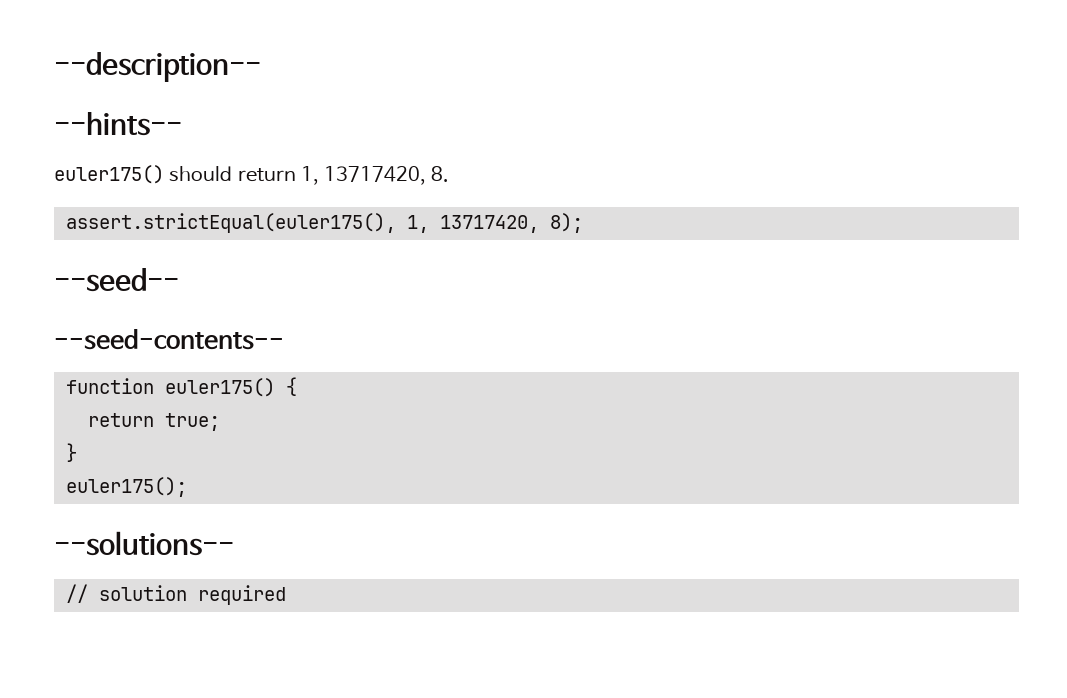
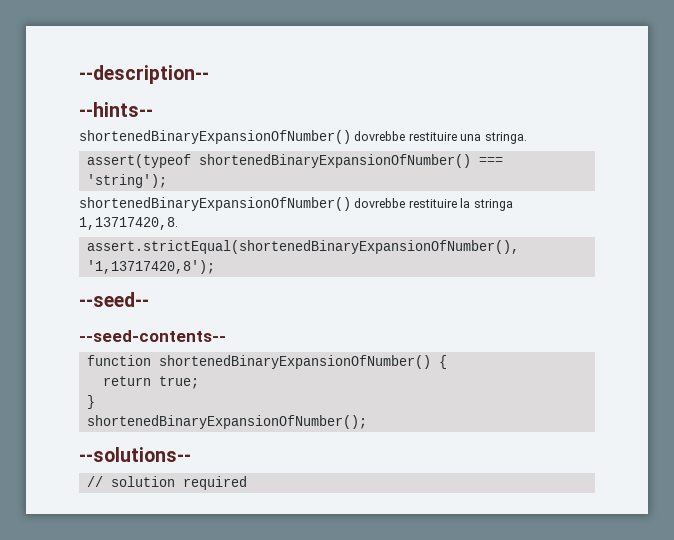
- euler175() should return 1, 13717420, 8.
- assert.strictEqual(euler175(), 1, 13717420, 8);
+ shortenedBinaryExpansionOfNumber() dovrebbe restituire una stringa.
+ assert(typeof shortenedBinaryExpansionOfNumber() === 'string');
+ shortenedBinaryExpansionOfNumber() dovrebbe restituire la stringa 1,13717420,8.
+ assert.strictEqual(shortenedBinaryExpansionOfNumber(), '1,13717420,8');
- function euler175() {
+ function shortenedBinaryExpansionOfNumber() {
- euler175();
+ shortenedBinaryExpansionOfNumber();

